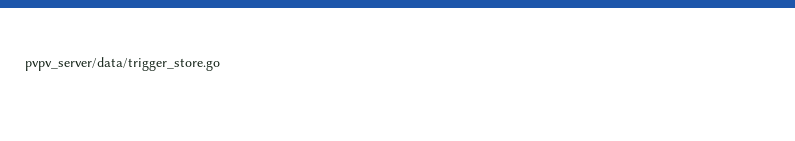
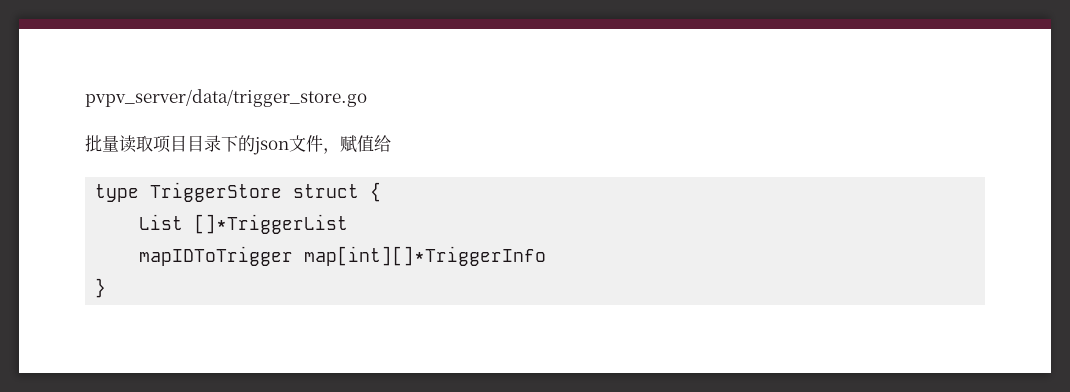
+ 批量读取项目目录下的json文件，赋值给
+ type TriggerStore struct {
+ List []*TriggerList
+ mapIDToTrigger map[int][]*TriggerInfo
+ }

